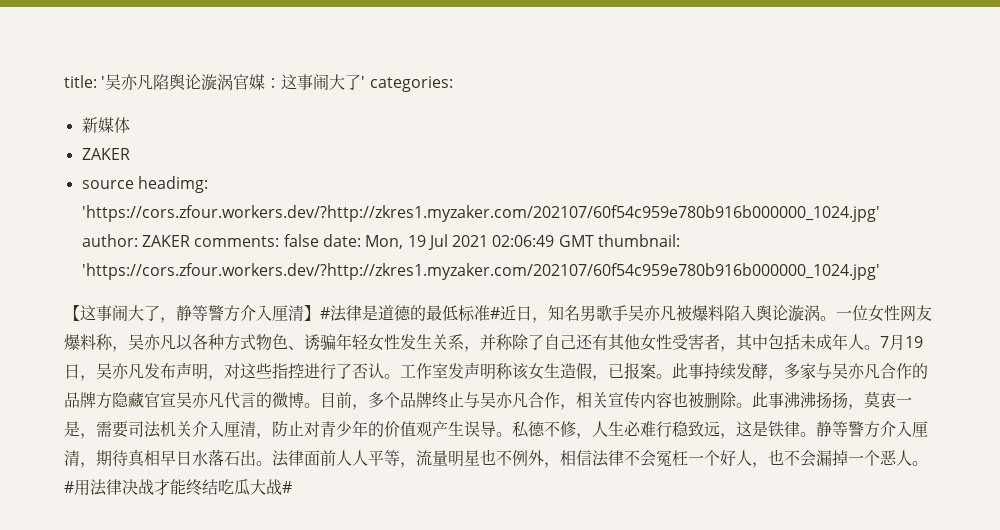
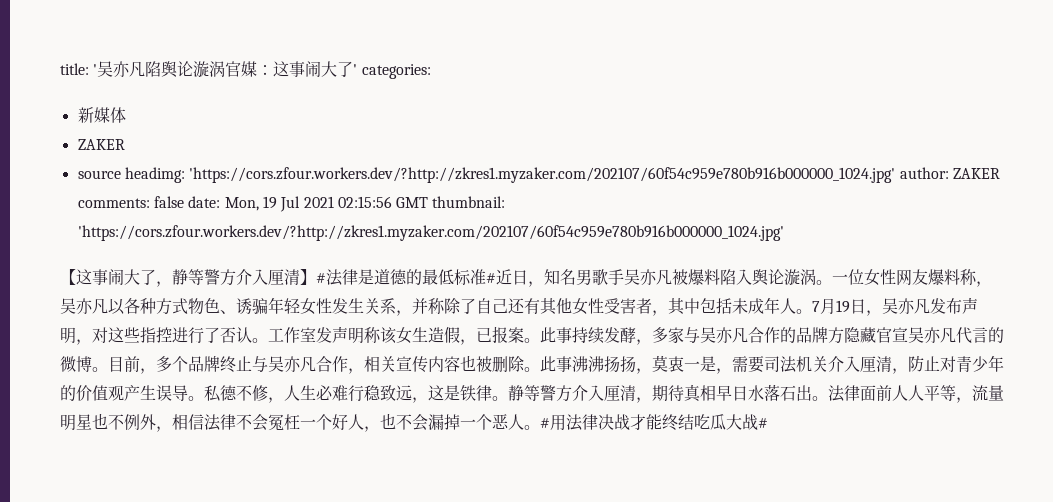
- source headimg: 'https://cors.zfour.workers.dev/?http://zkres1.myzaker.com/202107/60f54c959e780b916b000000_1024.jpg' author: ZAKER comments: false date: Mon, 19 Jul 2021 02:06:49 GMT thumbnail: 'https://cors.zfour.workers.dev/?http://zkres1.myzaker.com/202107/60f54c959e780b916b000000_1024.jpg'
+ source headimg: 'https://cors.zfour.workers.dev/?http://zkres1.myzaker.com/202107/60f54c959e780b916b000000_1024.jpg' author: ZAKER comments: false date: Mon, 19 Jul 2021 02:15:56 GMT thumbnail: 'https://cors.zfour.workers.dev/?http://zkres1.myzaker.com/202107/60f54c959e780b916b000000_1024.jpg'

